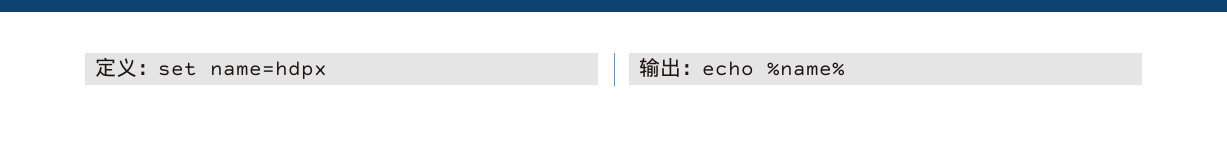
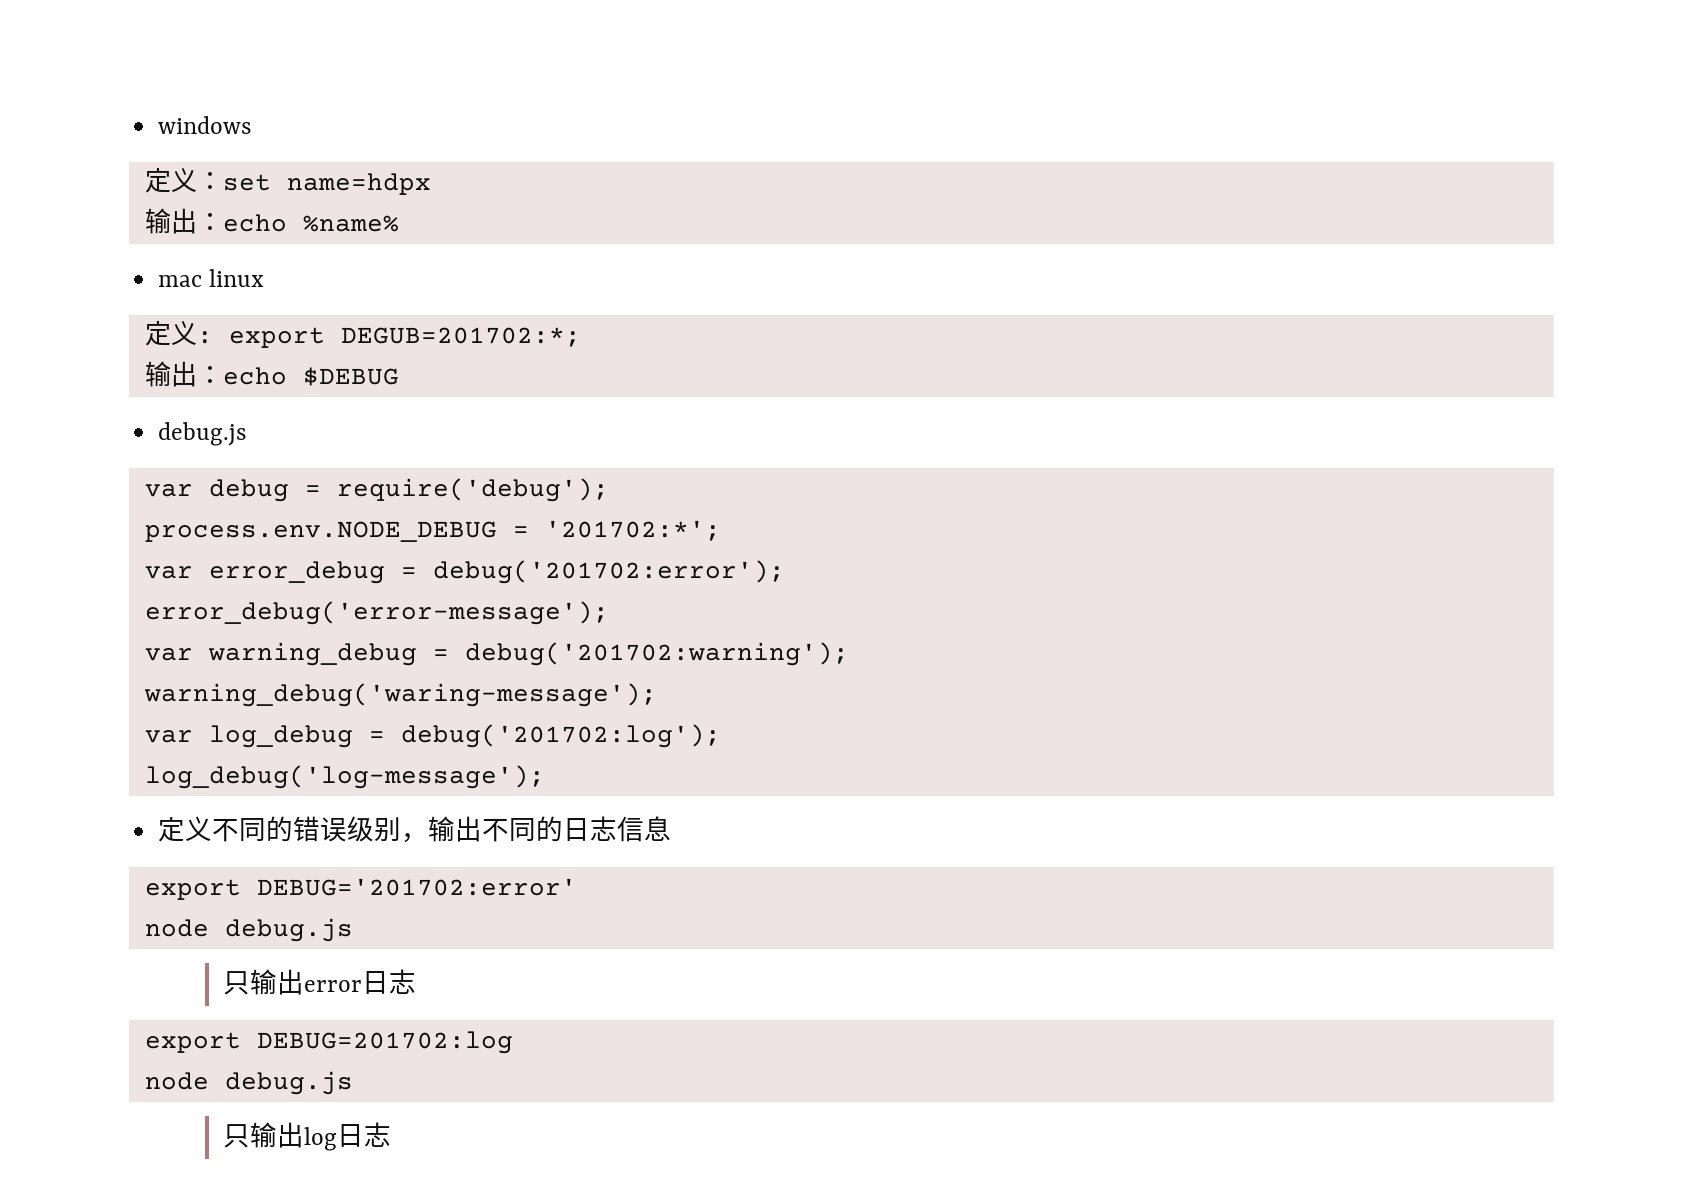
+ windows
+ mac linux
+ 定义: export DEGUB=201702:*;
+ 输出：echo $DEBUG
+ debug.js
+ var debug = require('debug');
+ process.env.NODE_DEBUG = '201702:*';
+ var error_debug = debug('201702:error');
+ error_debug('error-message');
+ var warning_debug = debug('201702:warning');
+ warning_debug('waring-message');
+ var log_debug = debug('201702:log');
+ log_debug('log-message');
+ 定义不同的错误级别，输出不同的日志信息
+ export DEBUG='201702:error'
+ node debug.js
+ 只输出error日志
+ export DEBUG=201702:log
+ node debug.js
+ 只输出log日志

